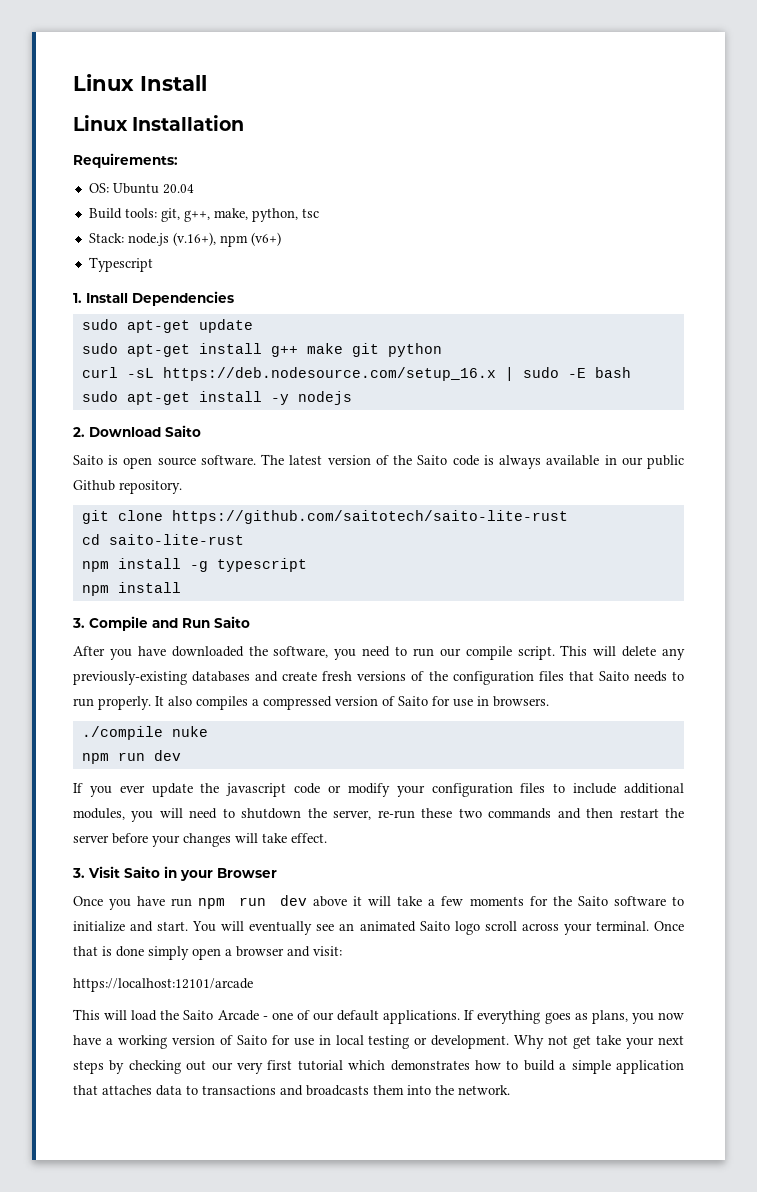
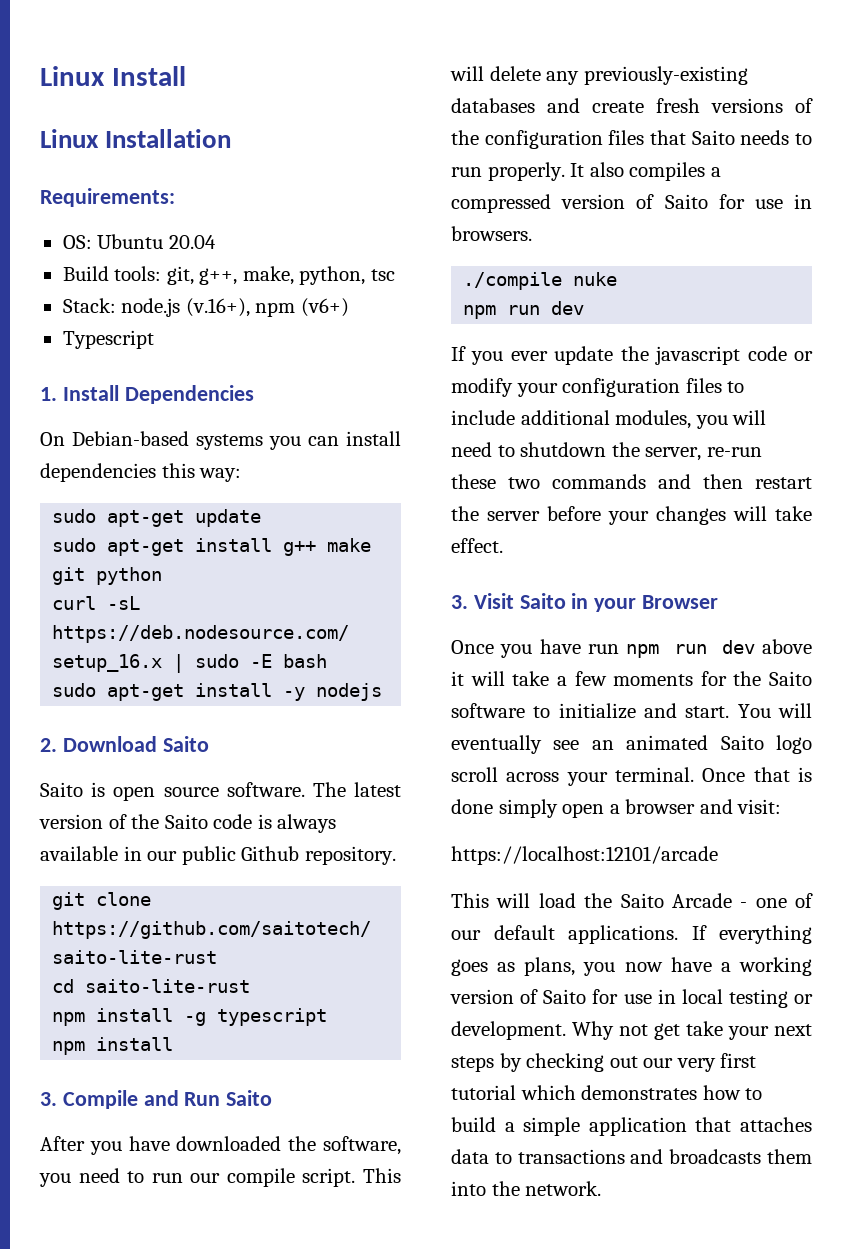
+ On Debian-based systems you can install dependencies this way:

